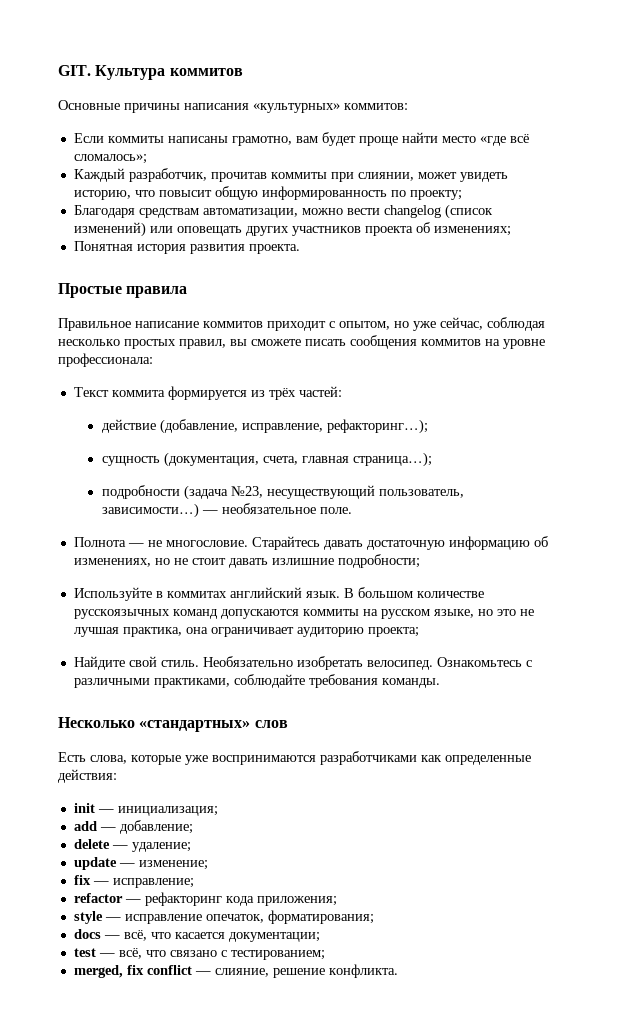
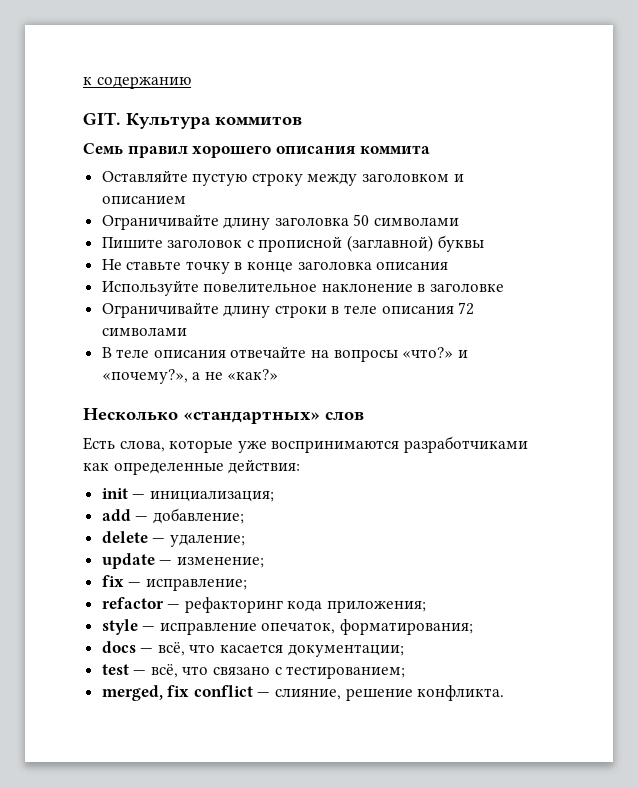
+ к содержанию
- Основные причины написания «культурных» коммитов:
- Если коммиты написаны грамотно, вам будет проще найти место «где всё сломалось»;
- Каждый разработчик, прочитав коммиты при слиянии, может увидеть историю, что повысит общую информированность по проекту;
- Благодаря средствам автоматизации, можно вести changelog (список изменений) или оповещать других участников проекта об изменениях;
- Понятная история развития проекта.
- Простые правила
- Правильное написание коммитов приходит с опытом, но уже сейчас, соблюдая несколько простых правил, вы сможете писать сообщения коммитов на уровне профессионала:
- Текст коммита формируется из трёх частей:
- действие (добавление, исправление, рефакторинг…);
- сущность (документация, счета, главная страница…);
- подробности (задача №23, несуществующий пользователь, зависимости…) — необязательное поле.
- Полнота — не многословие. Старайтесь давать достаточную информацию об изменениях, но не стоит давать излишние подробности;
- Используйте в коммитах английский язык. В большом количестве русскоязычных команд допускаются коммиты на русском языке, но это не лучшая практика, она ограничивает аудиторию проекта;
- Найдите свой стиль. Необязательно изобретать велосипед. Ознакомьтесь с различными практиками, соблюдайте требования команды.
+ Семь правил хорошего описания коммита
+ Оставляйте пустую строку между заголовком и описанием
+ Ограничивайте длину заголовка 50 символами
+ Пишите заголовок с прописной (заглавной) буквы
+ Не ставьте точку в конце заголовка описания
+ Используйте повелительное наклонение в заголовке
+ Ограничивайте длину строки в теле описания 72 символами
+ В теле описания отвечайте на вопросы «что?» и «почему?», а не «как?»

